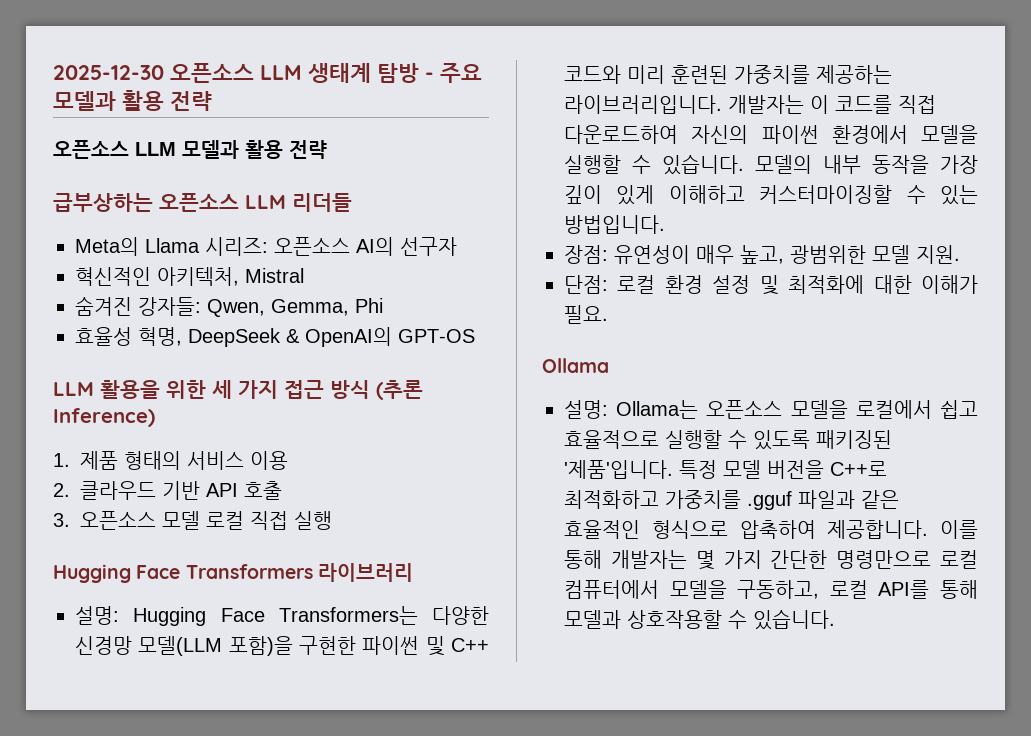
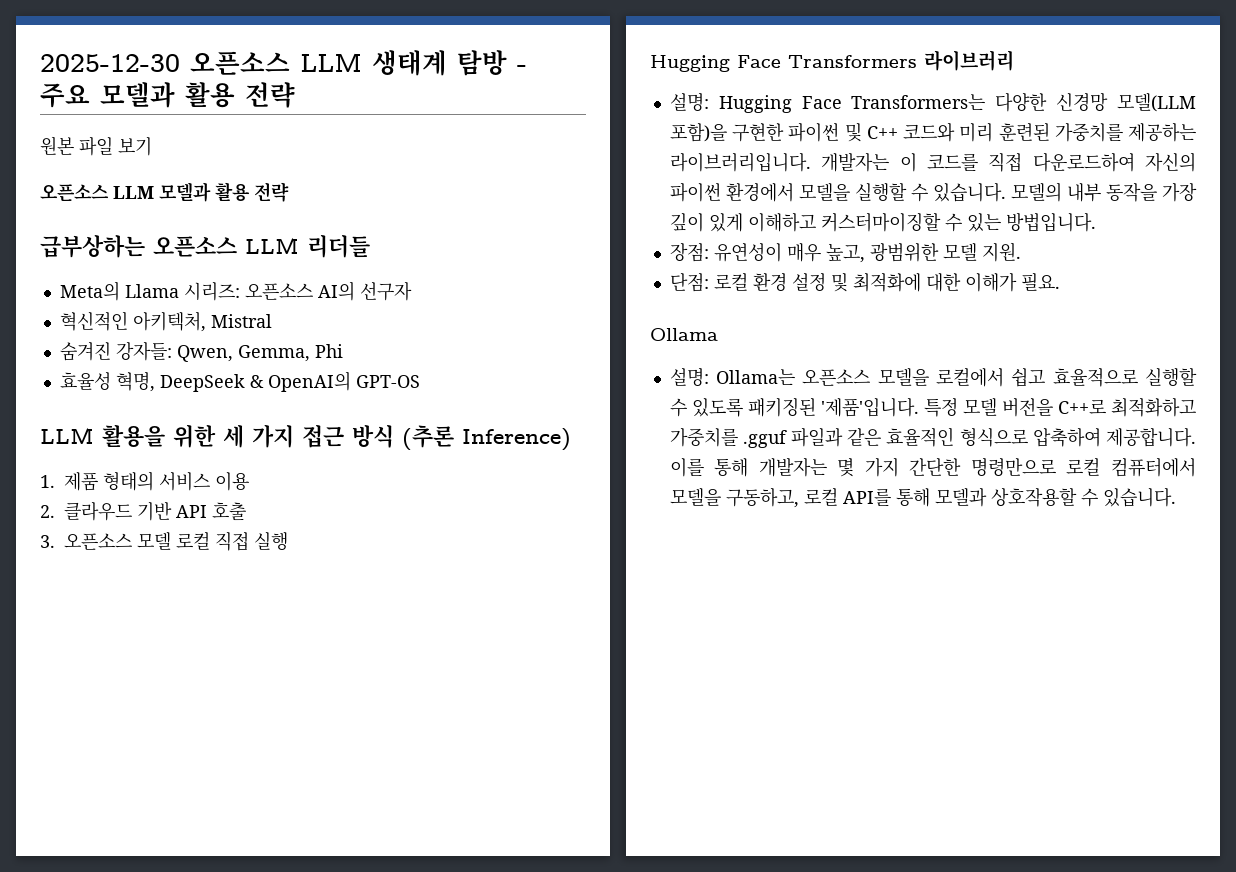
+ 원본 파일 보기

